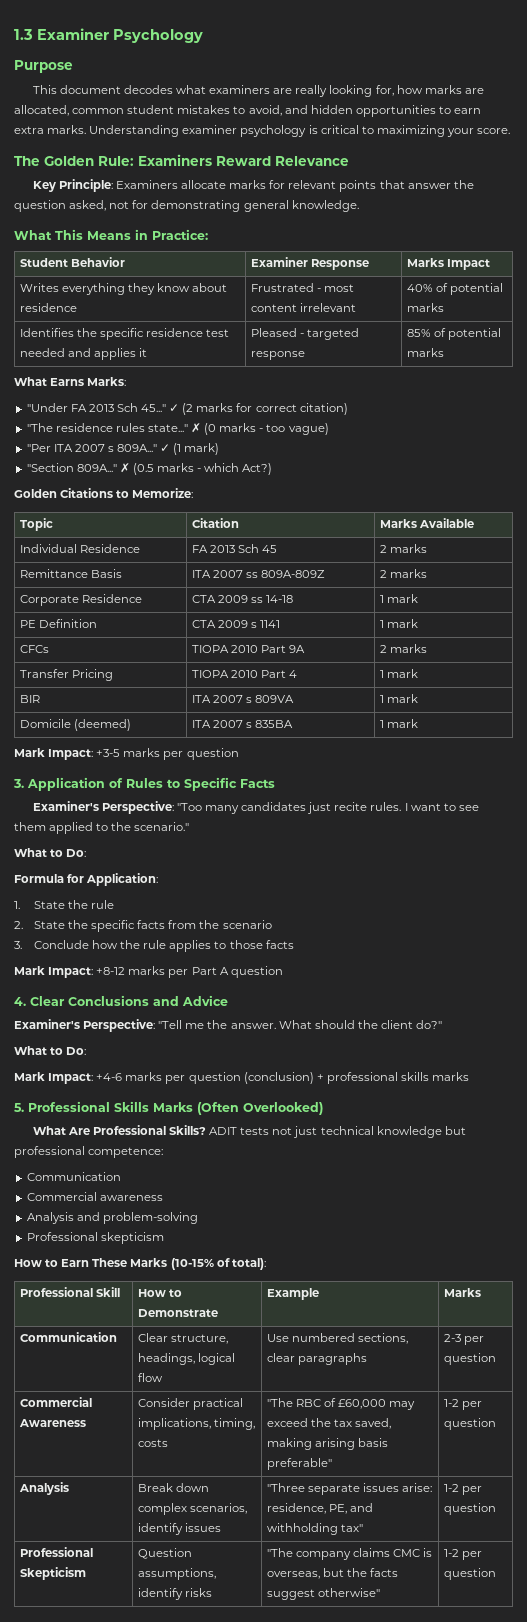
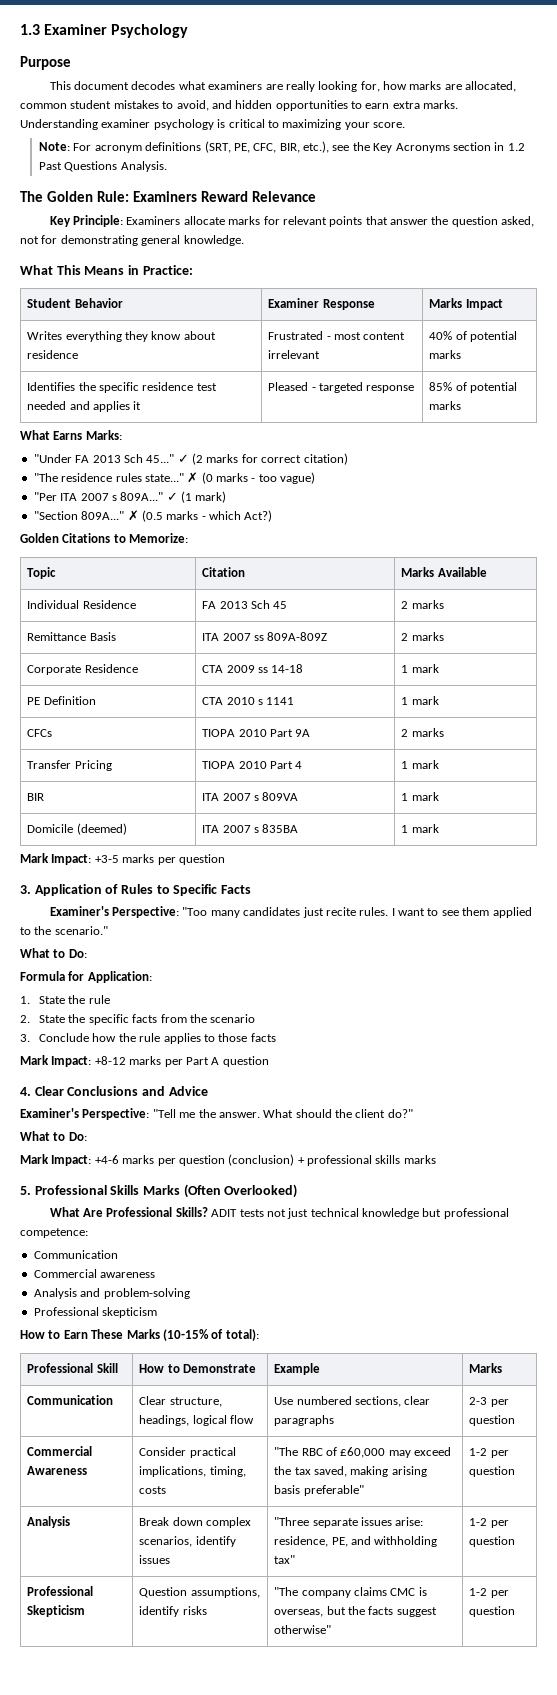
+ Note: For acronym definitions (SRT, PE, CFC, BIR, etc.), see the Key Acronyms section in 1.2 Past Questions Analysis.
- PE Definition | CTA 2009 s 1141 | 1 mark
+ PE Definition | CTA 2010 s 1141 | 1 mark

